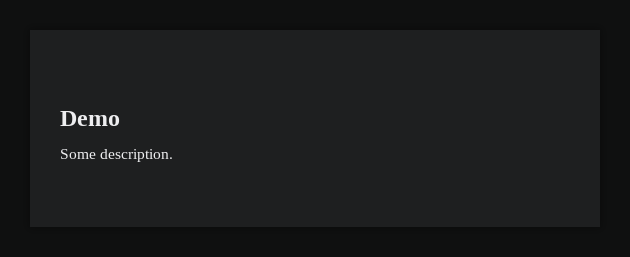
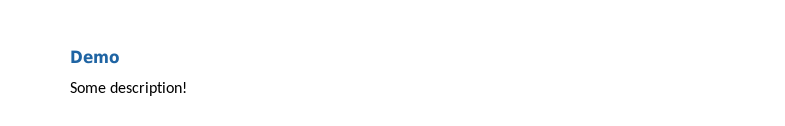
- Some description.
+ Some description!

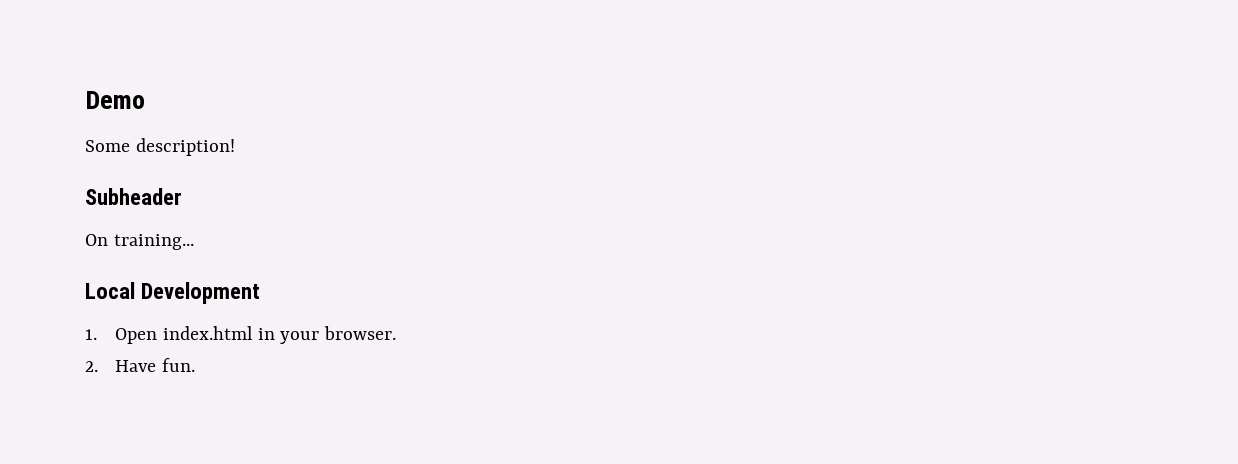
+ Subheader
+ On training...
+ Local Development
+ 1. Open index.html in your browser.
+ 2. Have fun.

